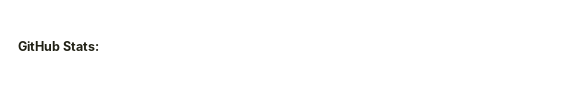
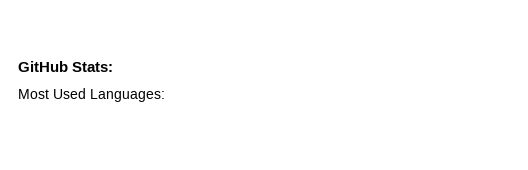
+ Most Used Languages:

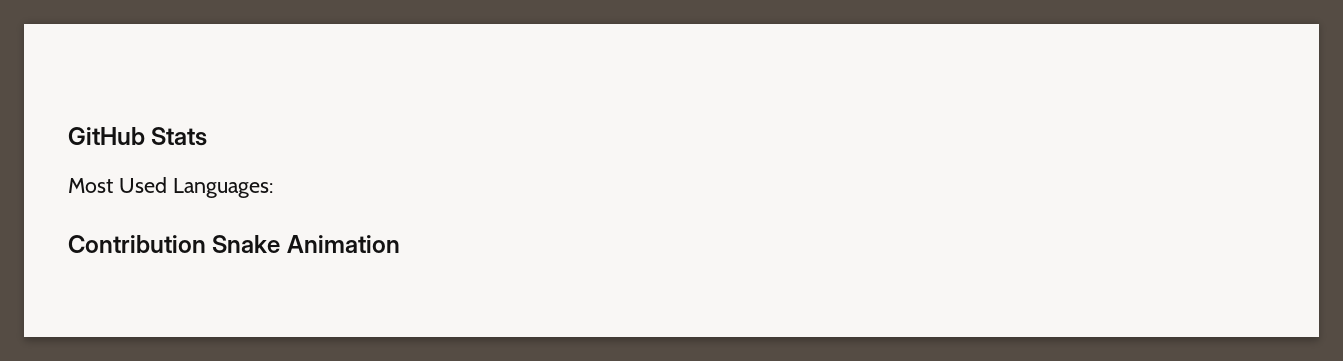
- GitHub Stats:
+ GitHub Stats
+ Contribution Snake Animation

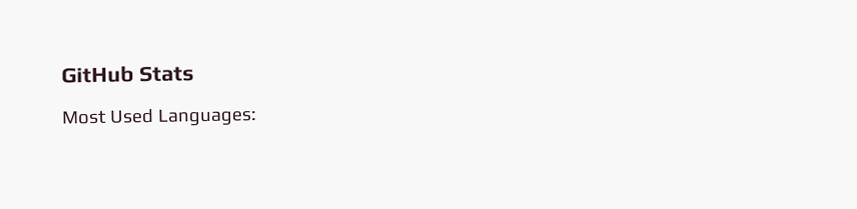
- Contribution Snake Animation

